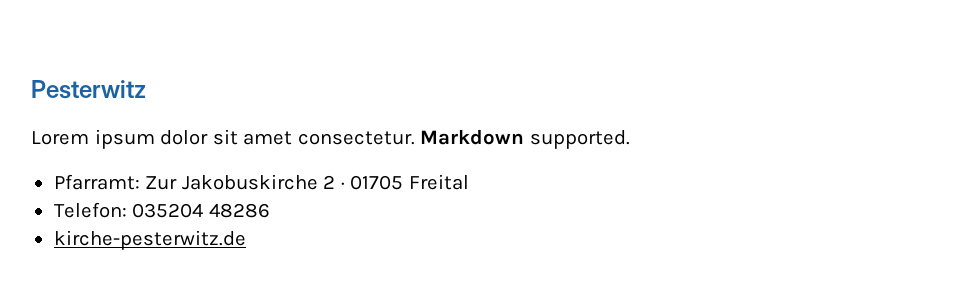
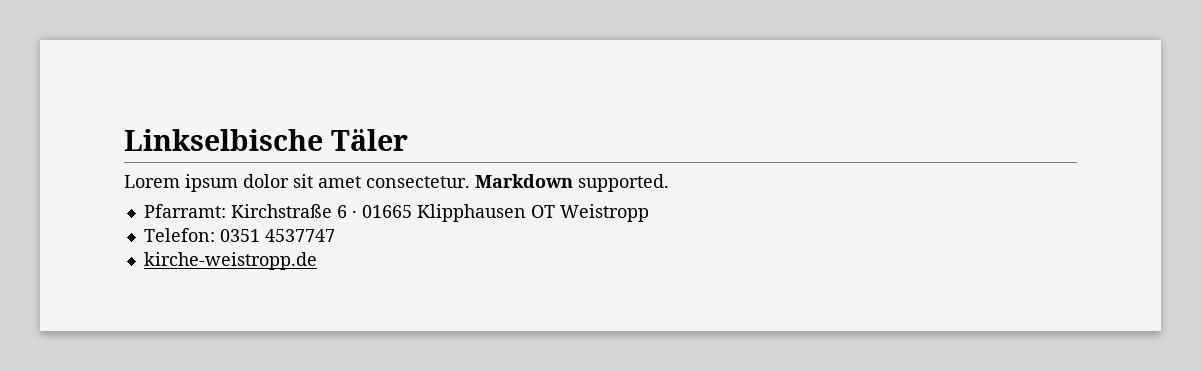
- Pesterwitz
+ Linkselbische Täler
- Pfarramt: Zur Jakobuskirche 2 · 01705 Freital
- Telefon: 035204 48286
- kirche-pesterwitz.de
+ Pfarramt: Kirchstraße 6 · 01665 Klipphausen OT Weistropp
+ Telefon: 0351 4537747
+ kirche-weistropp.de

